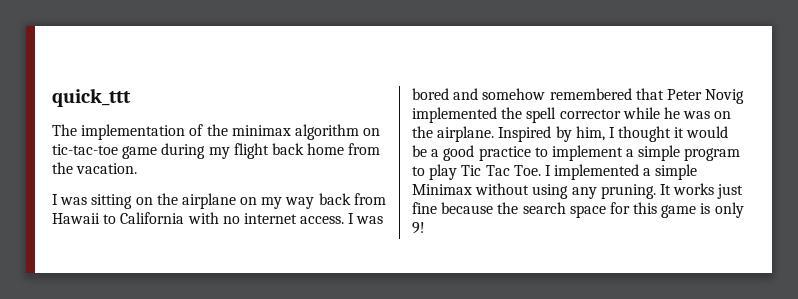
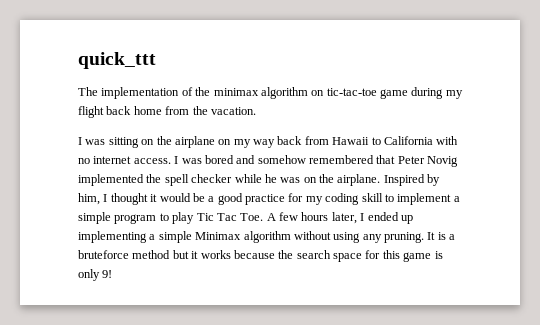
- I was bored and somehow remembered that Peter Novig implemented the spell corrector while he was on the airplane.
+ I was bored and somehow remembered that Peter Novig implemented the spell checker while he was on the airplane.
- Inspired by him, I thought it would be a good practice to implement a simple program to play Tic Tac Toe. I implemented a simple Minimax without using any pruning.
+ Inspired by him, I thought it would be a good practice for my coding skill to implement a simple program to play Tic Tac Toe. A few hours later, I ended up implementing a simple Minimax algorithm without using any pruning.
- It works just fine because the search space for this game is only 9!
+ It is a bruteforce method but it works because the search space for this game is only 9!

